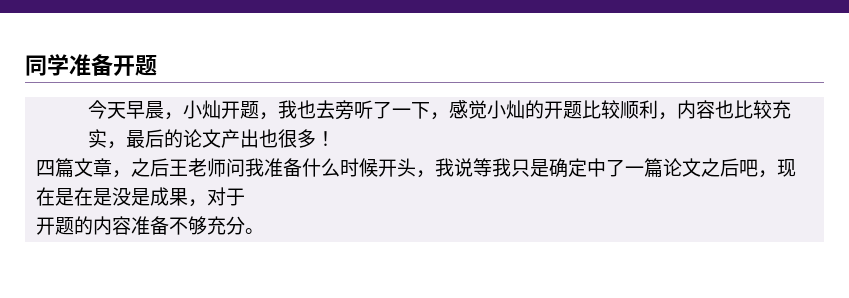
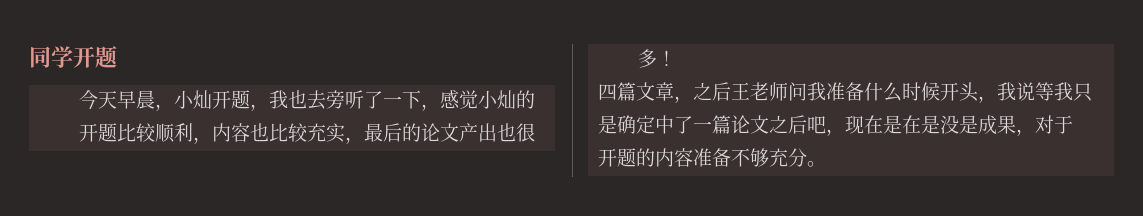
- 同学准备开题
+ 同学开题

